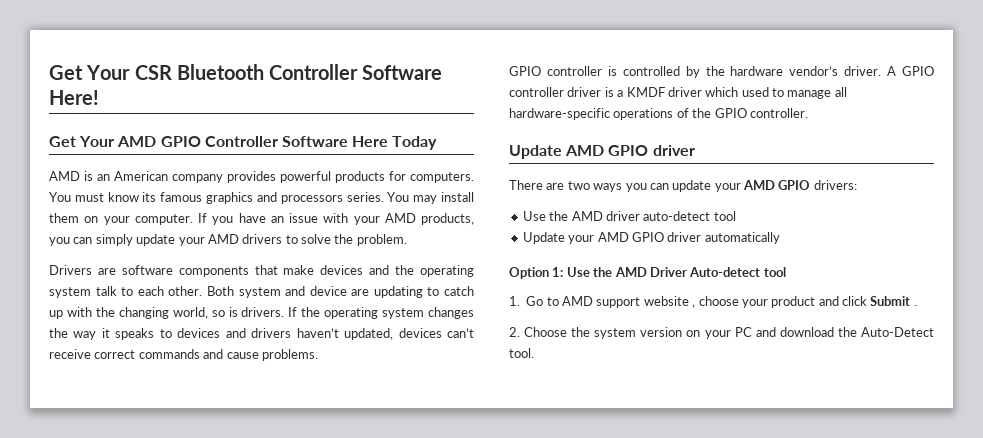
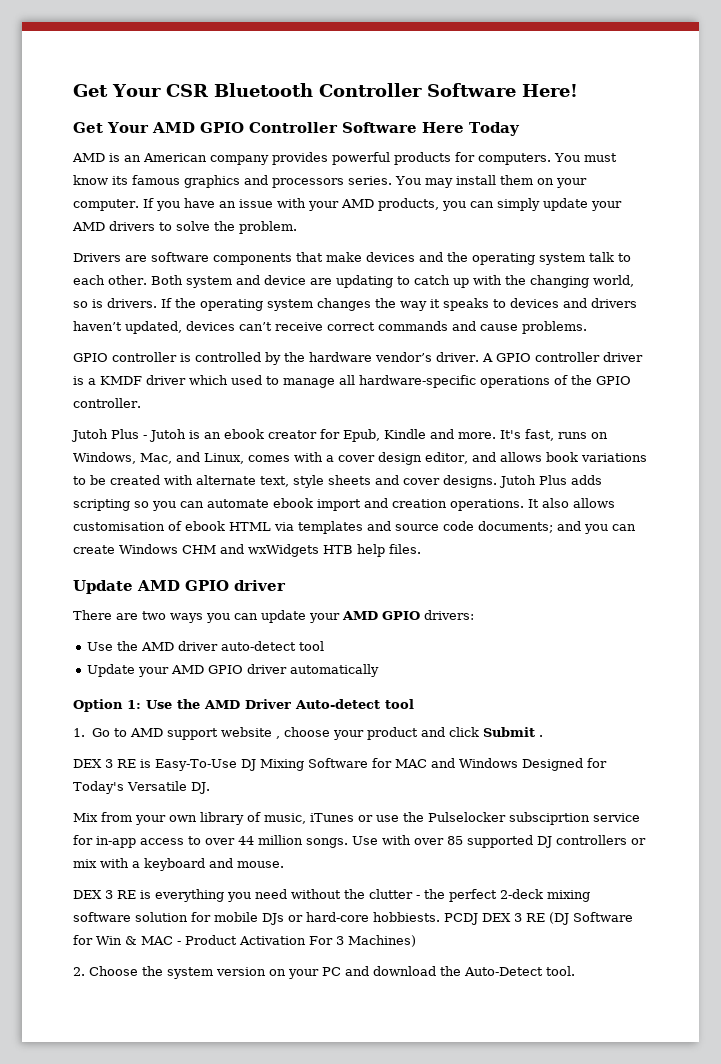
+ Jutoh Plus - Jutoh is an ebook creator for Epub, Kindle and more. It's fast, runs on Windows, Mac, and Linux, comes with a cover design editor, and allows book variations to be created with alternate text, style sheets and cover designs. Jutoh Plus adds scripting so you can automate ebook import and creation operations. It also allows customisation of ebook HTML via templates and source code documents; and you can create Windows CHM and wxWidgets HTB help files.
+ DEX 3 RE is Easy-To-Use DJ Mixing Software for MAC and Windows Designed for Today's Versatile DJ.
+ Mix from your own library of music, iTunes or use the Pulselocker subsciprtion service for in-app access to over 44 million songs. Use with over 85 supported DJ controllers or mix with a keyboard and mouse.
+ DEX 3 RE is everything you need without the clutter - the perfect 2-deck mixing software solution for mobile DJs or hard-core hobbiests. PCDJ DEX 3 RE (DJ Software for Win & MAC - Product Activation For 3 Machines)

